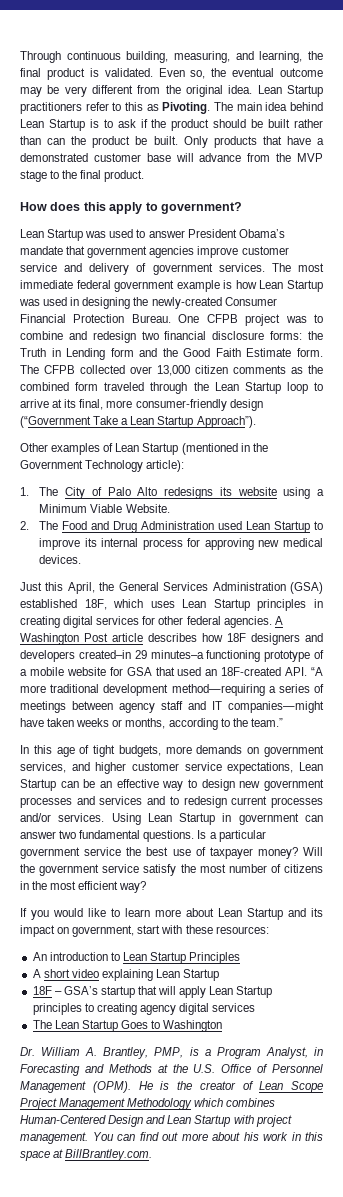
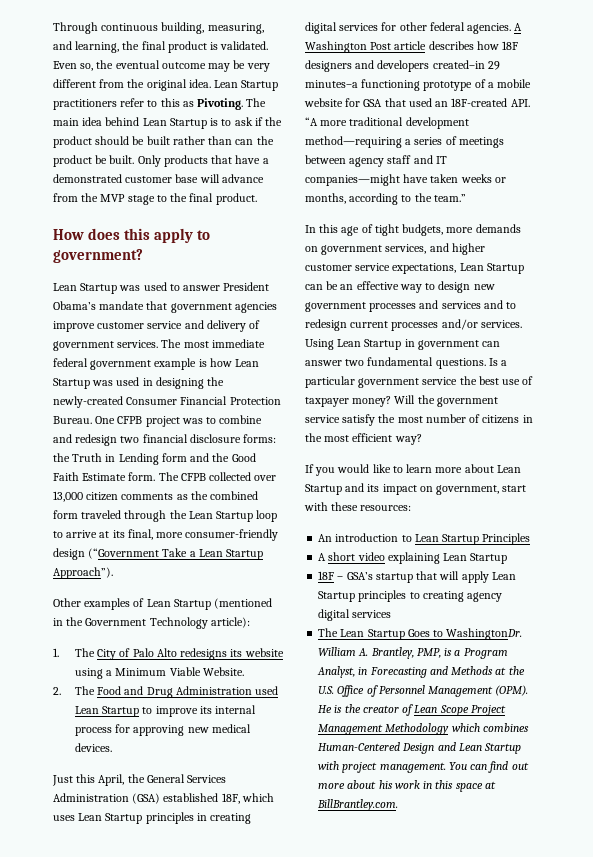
- The Lean Startup Goes to Washington
- Dr. William A. Brantley, PMP, is a Program Analyst, in Forecasting and Methods at the U.S. Office of Personnel Management (OPM).
+ The Lean Startup Goes to WashingtonDr. William A. Brantley, PMP, is a Program Analyst, in Forecasting and Methods at the U.S. Office of Personnel Management (OPM).

